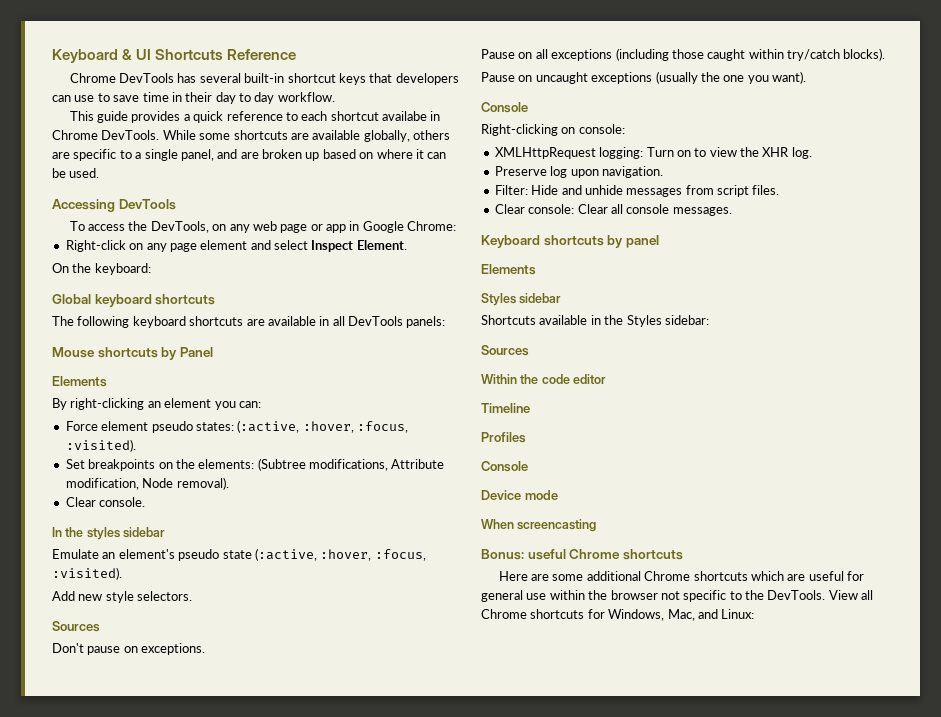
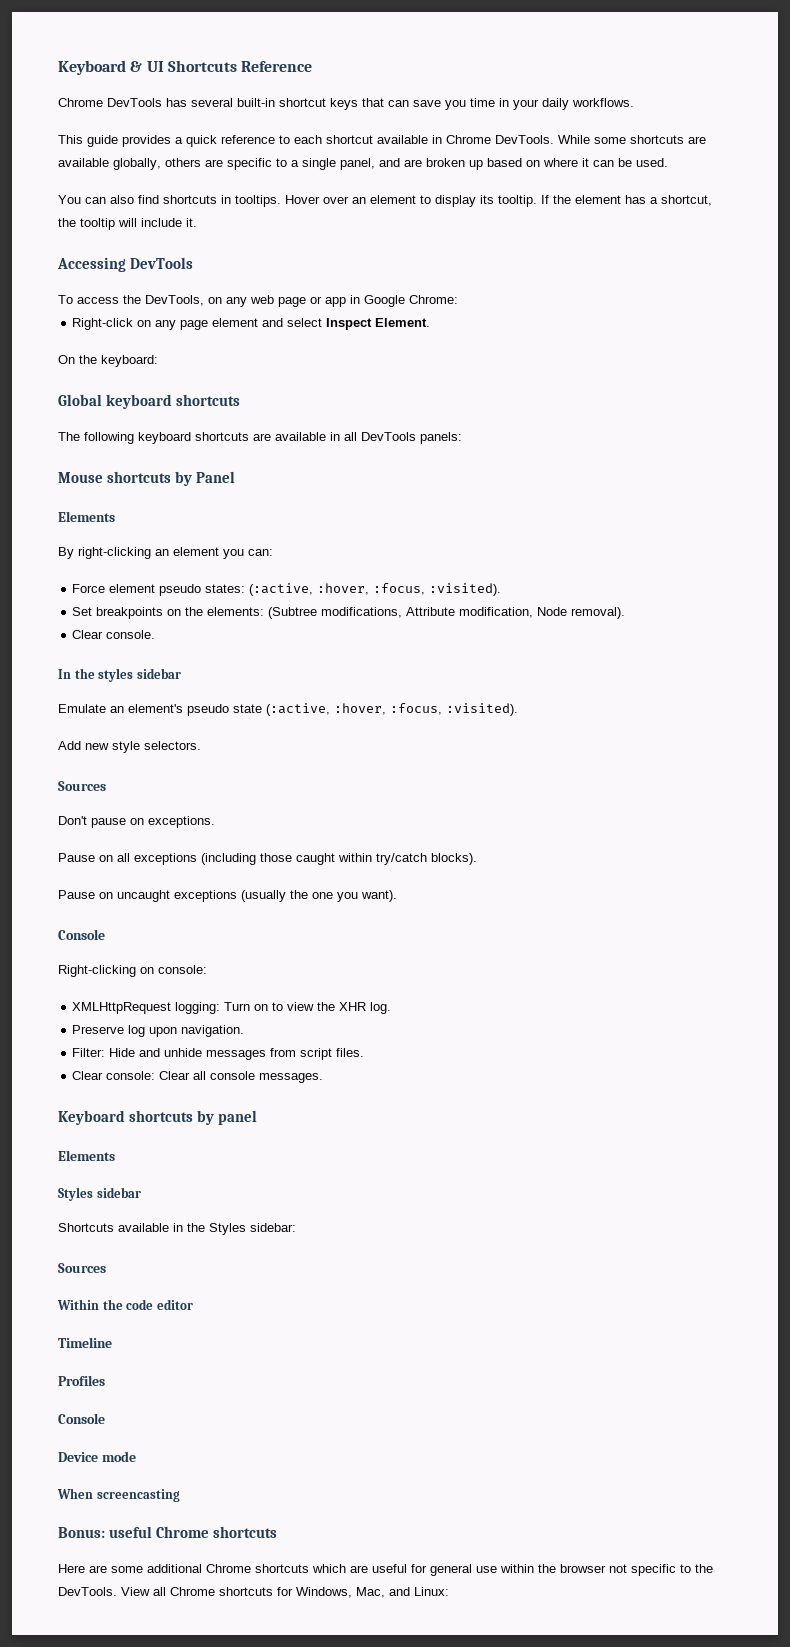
- Chrome DevTools has several built-in shortcut keys that developers can use to save time in their day to day workflow.
+ Chrome DevTools has several built-in shortcut keys that can save you time in your daily workflows.
- This guide provides a quick reference to each shortcut availabe in Chrome DevTools.
+ This guide provides a quick reference to each shortcut available in Chrome DevTools.
+ You can also find shortcuts in tooltips. Hover over an element to display its tooltip. If the element has a shortcut, the tooltip will include it.

